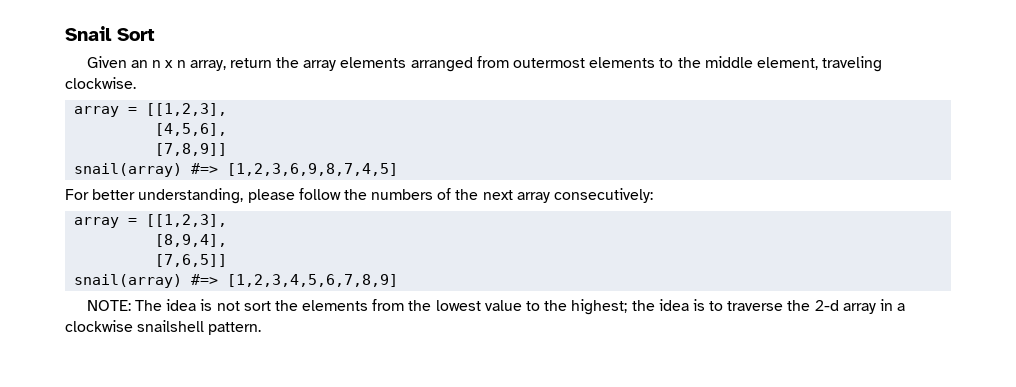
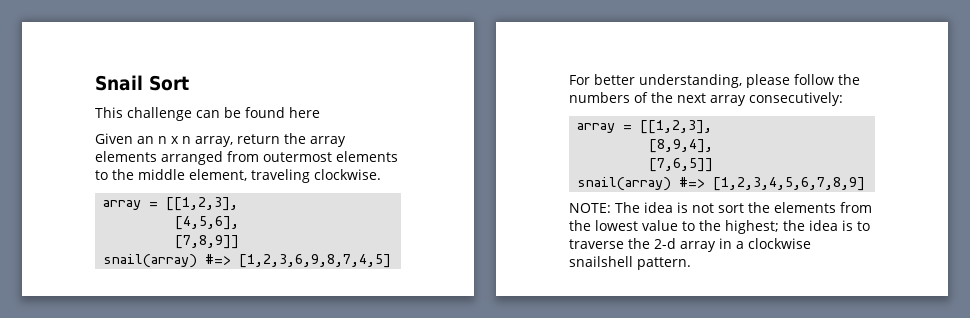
+ This challenge can be found here

